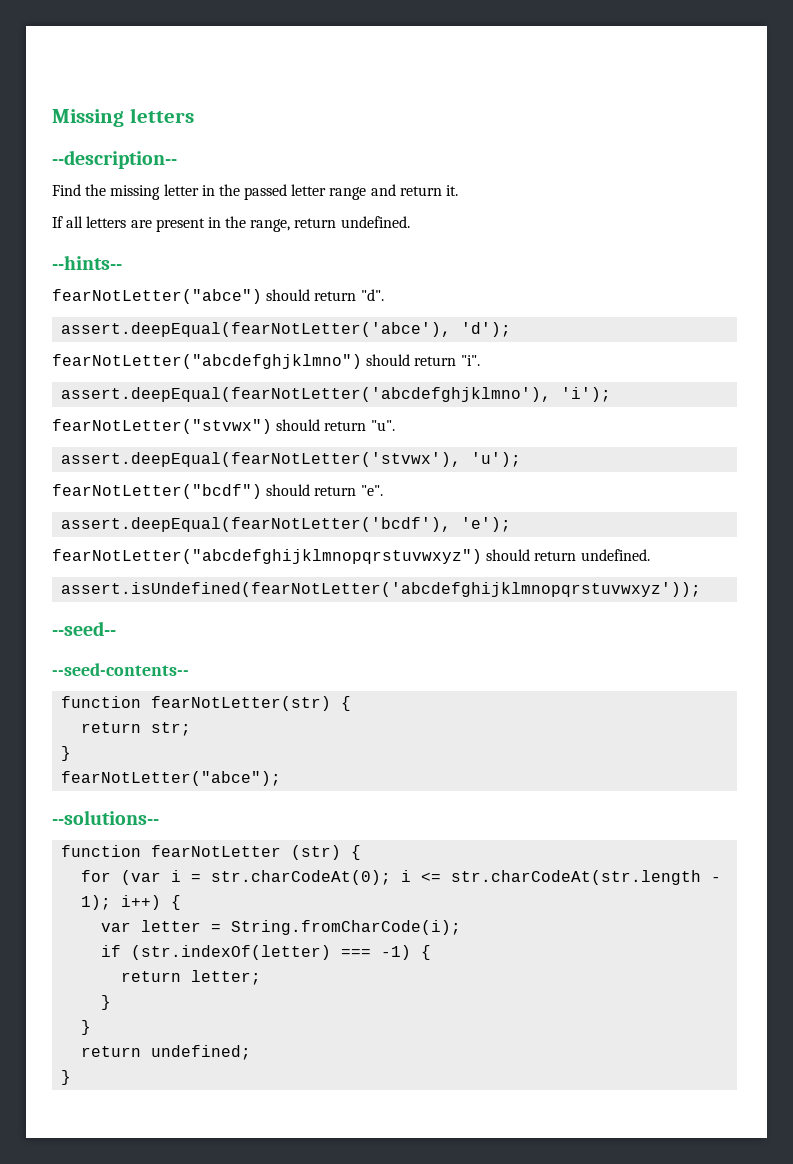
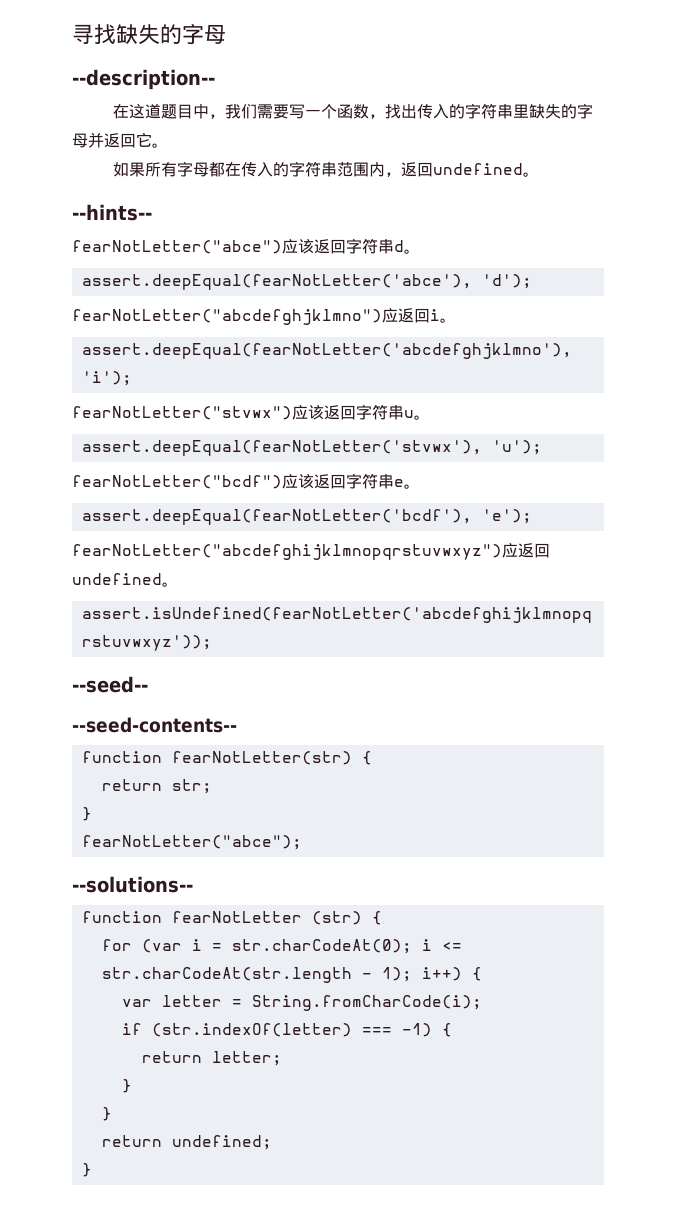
- Missing letters
+ 寻找缺失的字母
  --description--
- Find the missing letter in the passed letter range and return it.
- If all letters are present in the range, return undefined.
+ 在这道题目中，我们需要写一个函数，找出传入的字符串里缺失的字母并返回它。
+ 如果所有字母都在传入的字符串范围内，返回undefined。
  --hints--
- fearNotLetter("abce") should return "d".
+ fearNotLetter("abce")应该返回字符串d。
- fearNotLetter("abcdefghjklmno") should return "i".
+ fearNotLetter("abcdefghjklmno")应返回i。
- fearNotLetter("stvwx") should return "u".
+ fearNotLetter("stvwx")应该返回字符串u。
  assert.deepEqual(fearNotLetter('stvwx'), 'u');
- fearNotLetter("bcdf") should return "e".
+ fearNotLetter("bcdf")应该返回字符串e。
- fearNotLetter("abcdefghijklmnopqrstuvwxyz") should return undefined.
+ fearNotLetter("abcdefghijklmnopqrstuvwxyz")应返回undefined。

